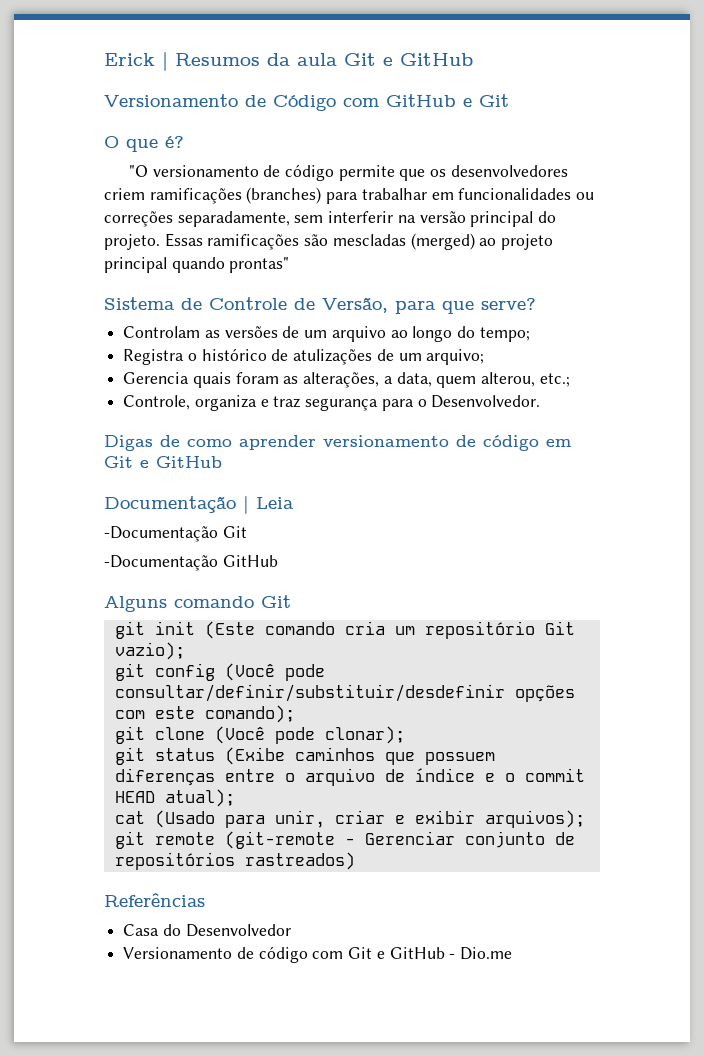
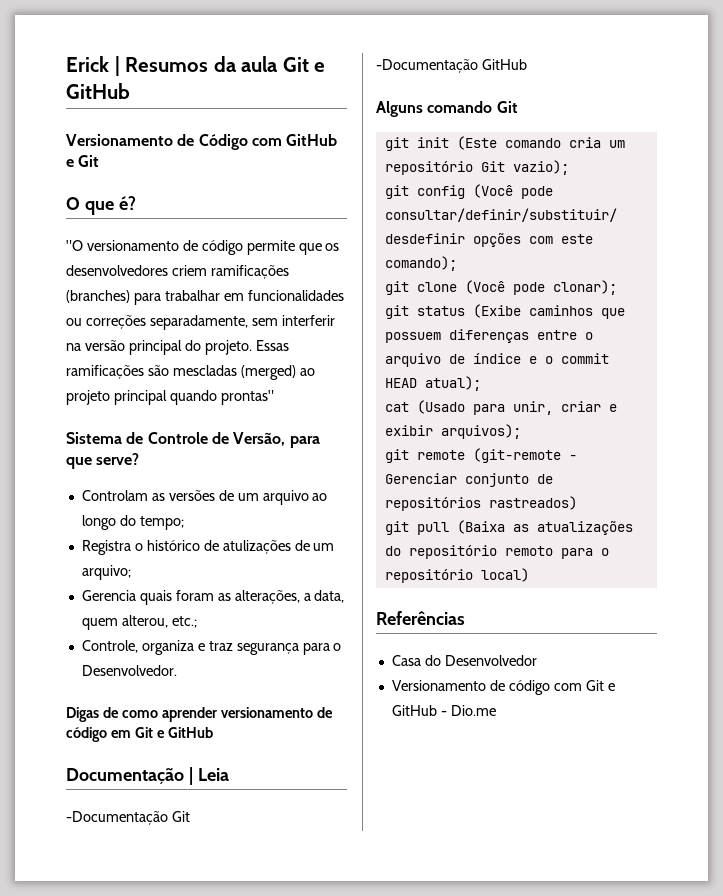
+ git pull (Baixa as atualizações do repositório remoto para o repositório local)

